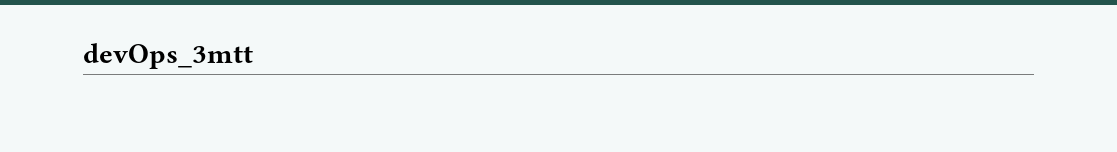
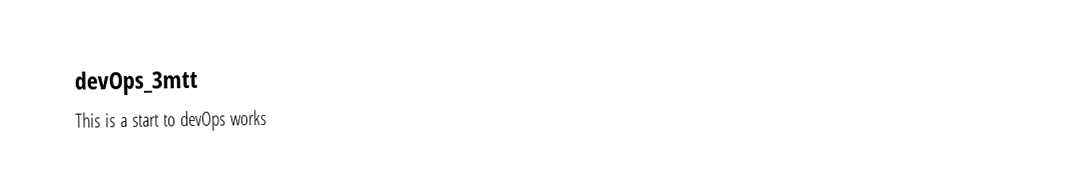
+ This is a start to devOps works

